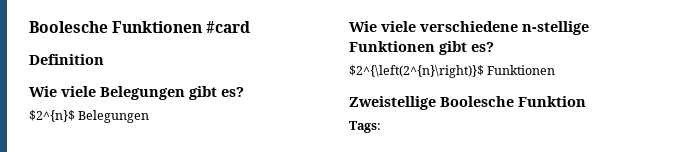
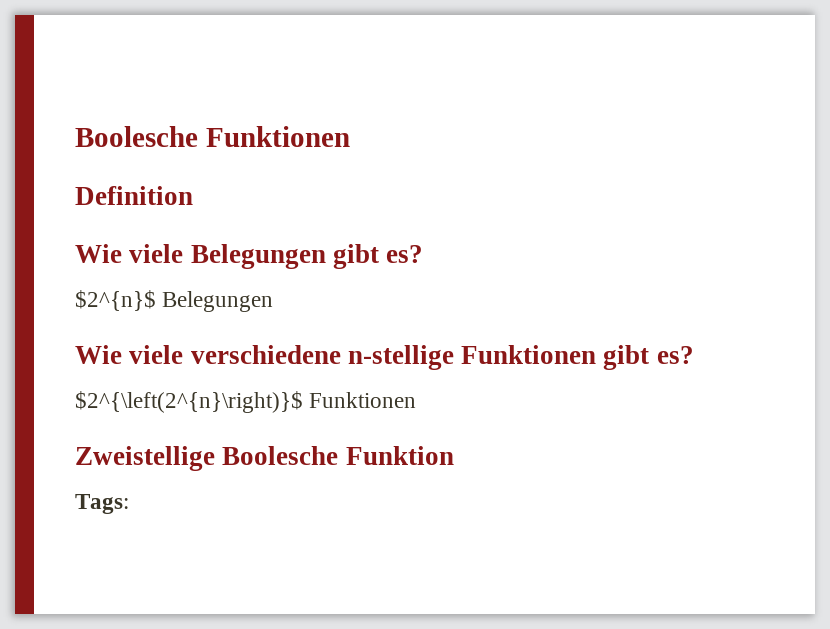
- Boolesche Funktionen #card
+ Boolesche Funktionen

